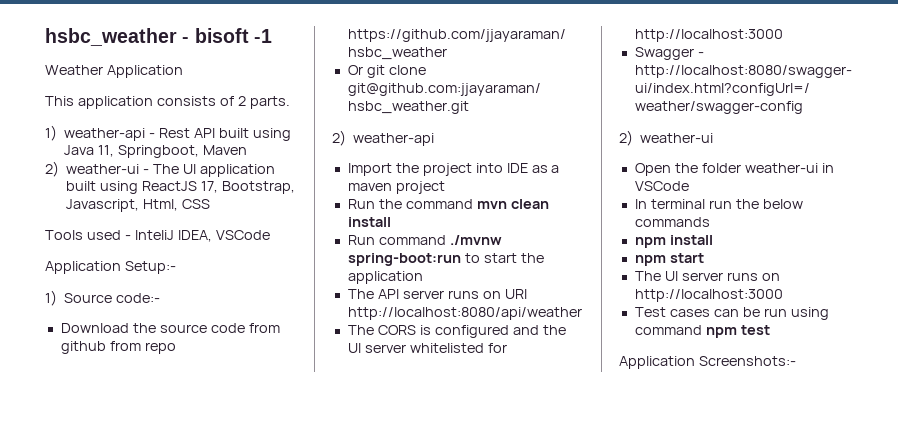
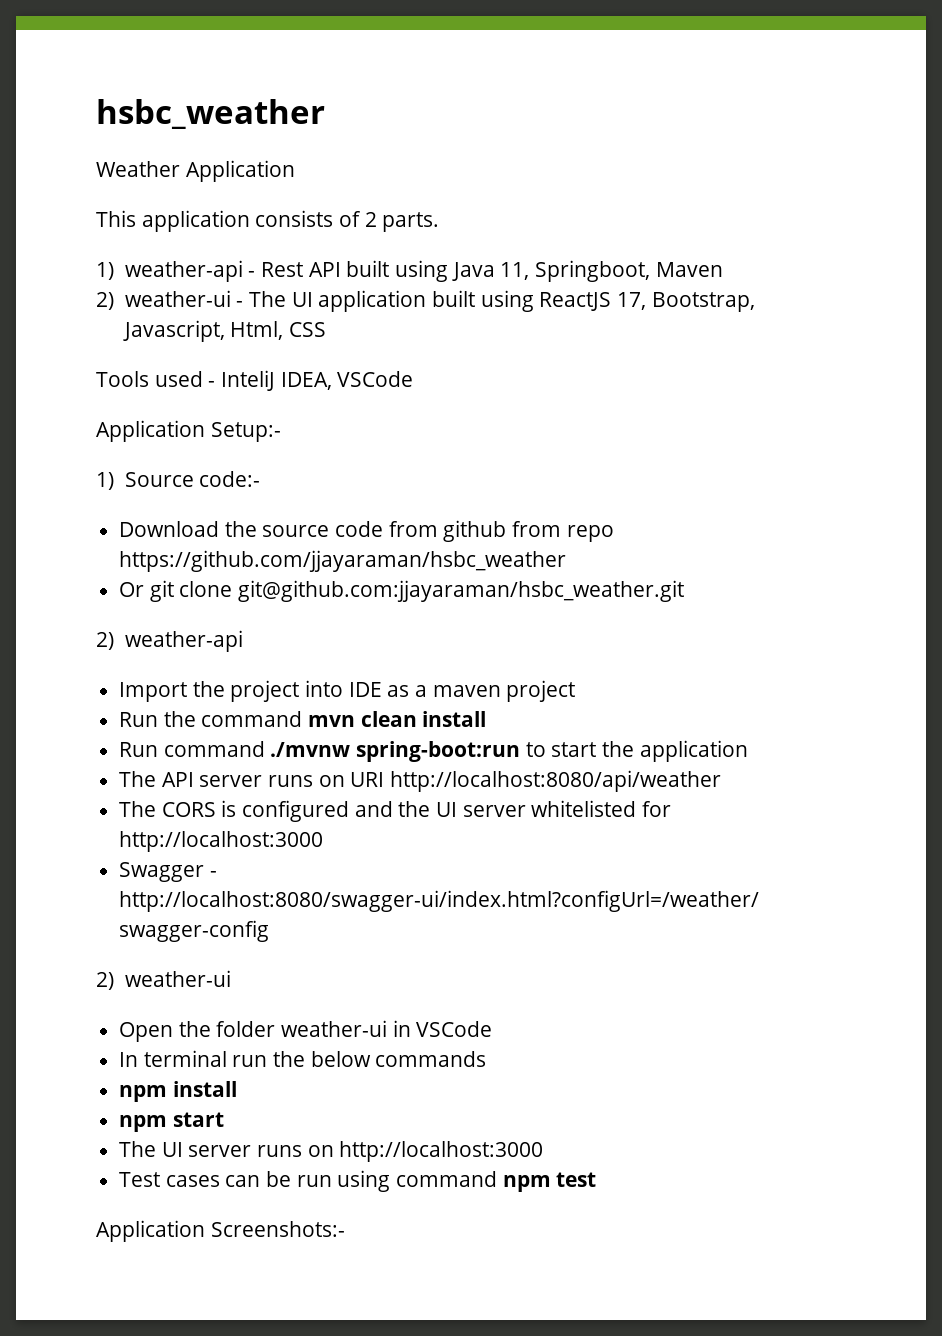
- hsbc_weather - bisoft -1
+ hsbc_weather

